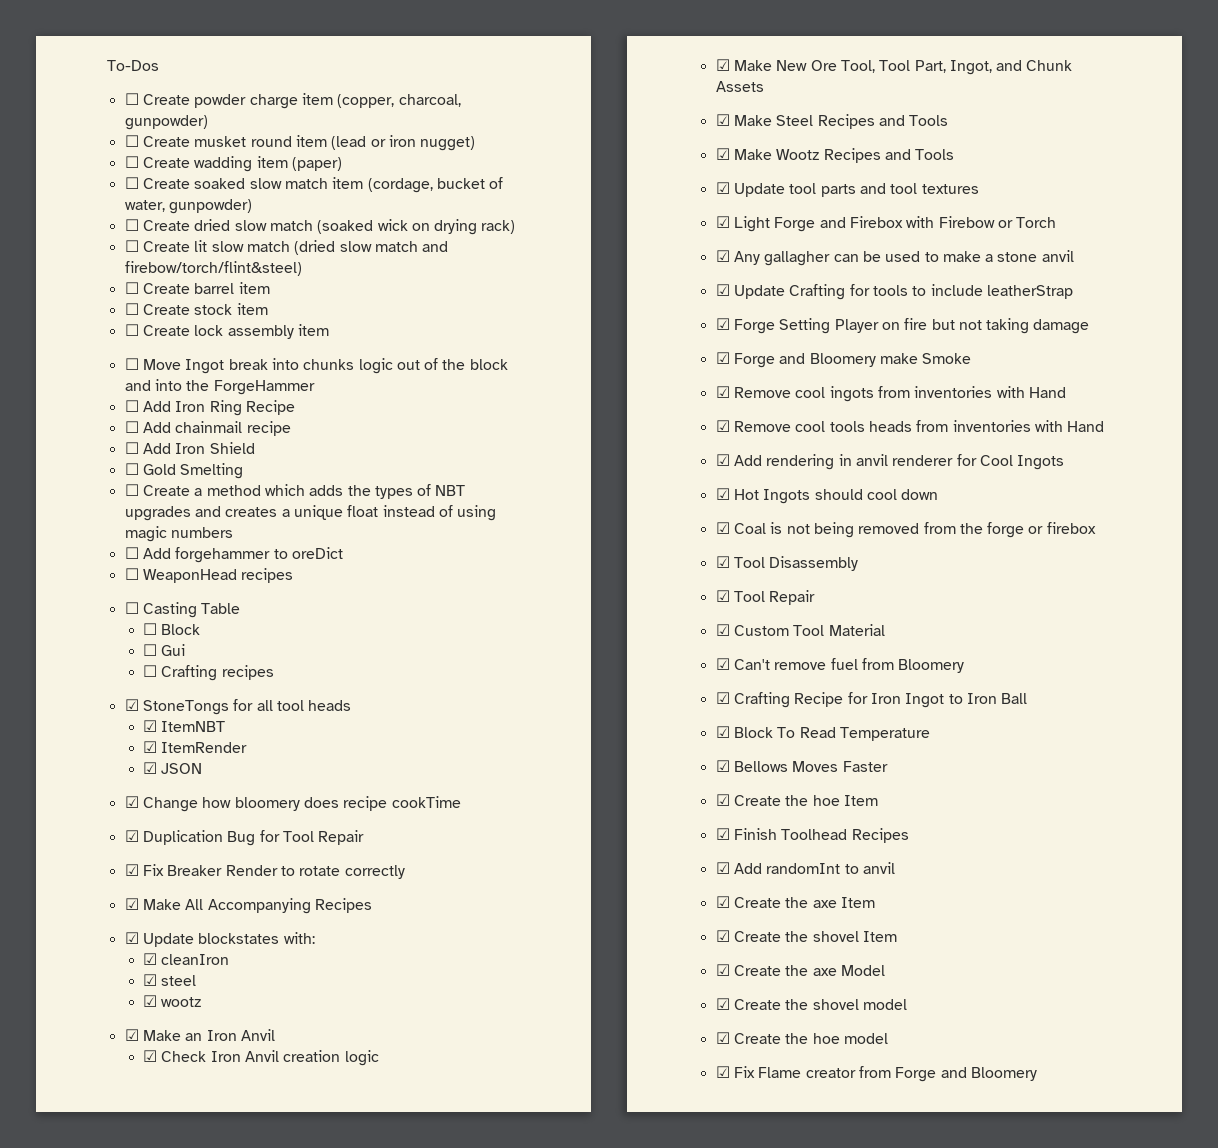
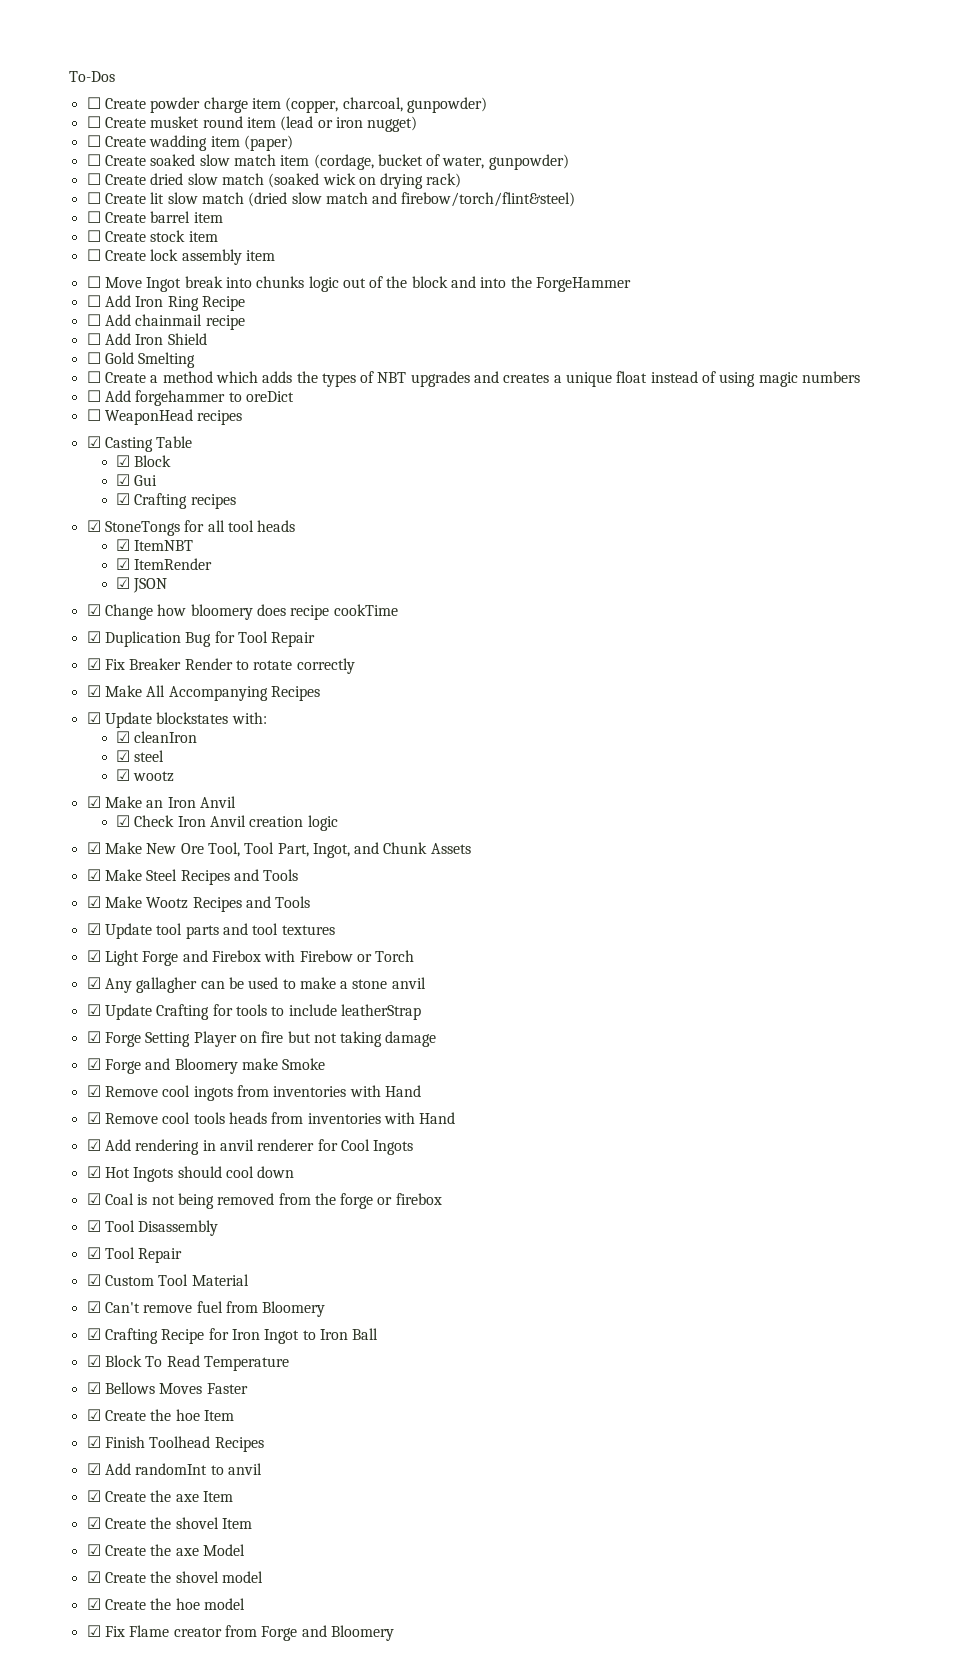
- ☐ Casting Table
- ☐ Block
+ ☑ Casting Table
+ ☑ Block
- ☐ Gui
+ ☑ Gui
- ☐ Crafting recipes
+ ☑ Crafting recipes

